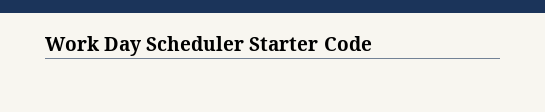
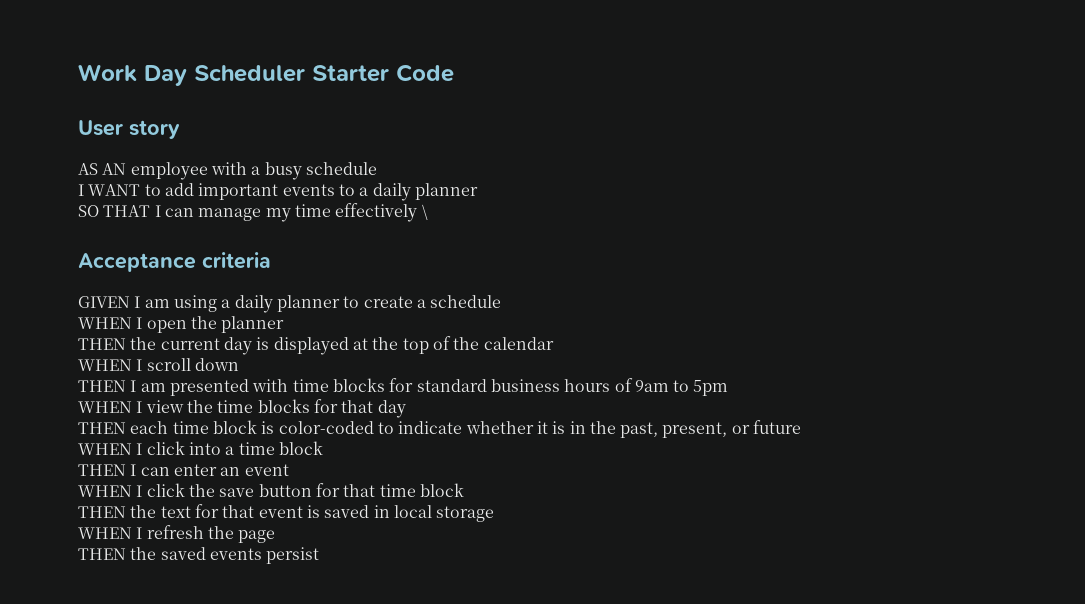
+ User story
+ AS AN employee with a busy schedule
+ I WANT to add important events to a daily planner
+ SO THAT I can manage my time effectively \
+ Acceptance criteria
+ GIVEN I am using a daily planner to create a schedule
+ WHEN I open the planner
+ THEN the current day is displayed at the top of the calendar
+ WHEN I scroll down
+ THEN I am presented with time blocks for standard business hours of 9am to 5pm
+ WHEN I view the time blocks for that day
+ THEN each time block is color-coded to indicate whether it is in the past, present, or future
+ WHEN I click into a time block
+ THEN I can enter an event
+ WHEN I click the save button for that time block
+ THEN the text for that event is saved in local storage
+ WHEN I refresh the page
+ THEN the saved events persist

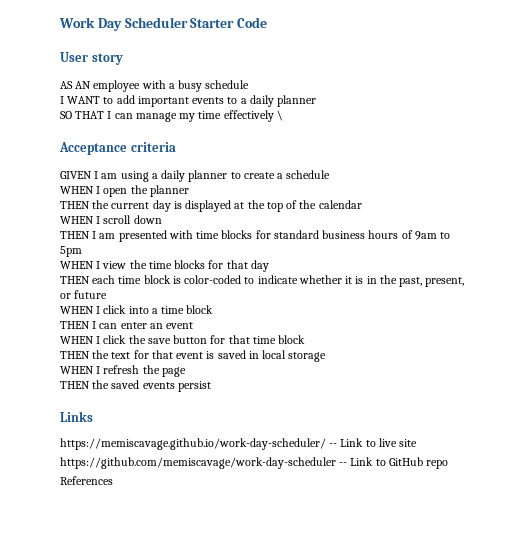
+ Links
+ https://memiscavage.github.io/work-day-scheduler/ -- Link to live site
+ https://github.com/memiscavage/work-day-scheduler -- Link to GitHub repo
+ References

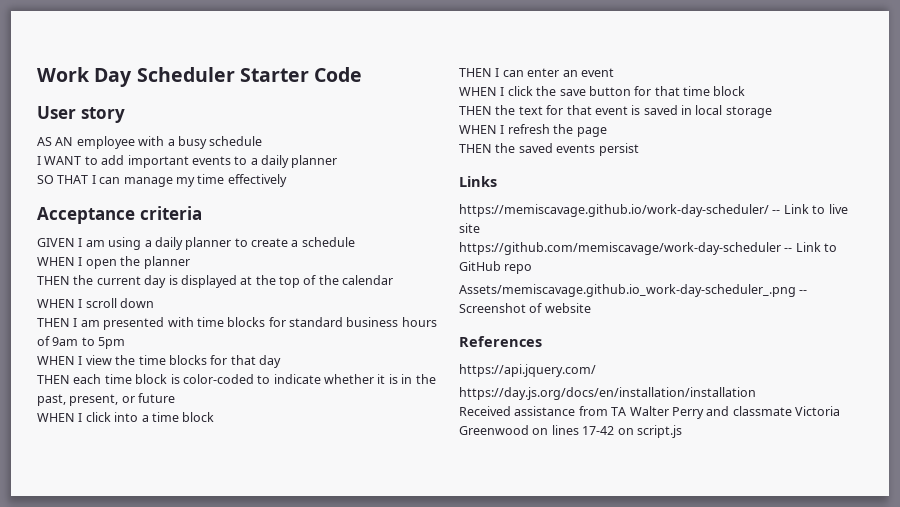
- SO THAT I can manage my time effectively \
+ SO THAT I can manage my time effectively
+ Assets/memiscavage.github.io_work-day-scheduler_.png -- Screenshot of website
  References
+ https://api.jquery.com/
+ https://day.js.org/docs/en/installation/installation
+ Received assistance from TA Walter Perry and classmate Victoria Greenwood on lines 17-42 on script.js

